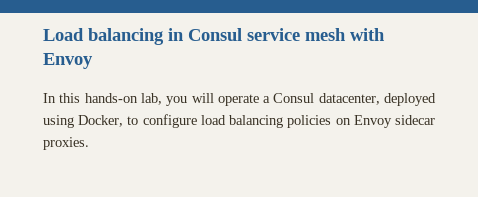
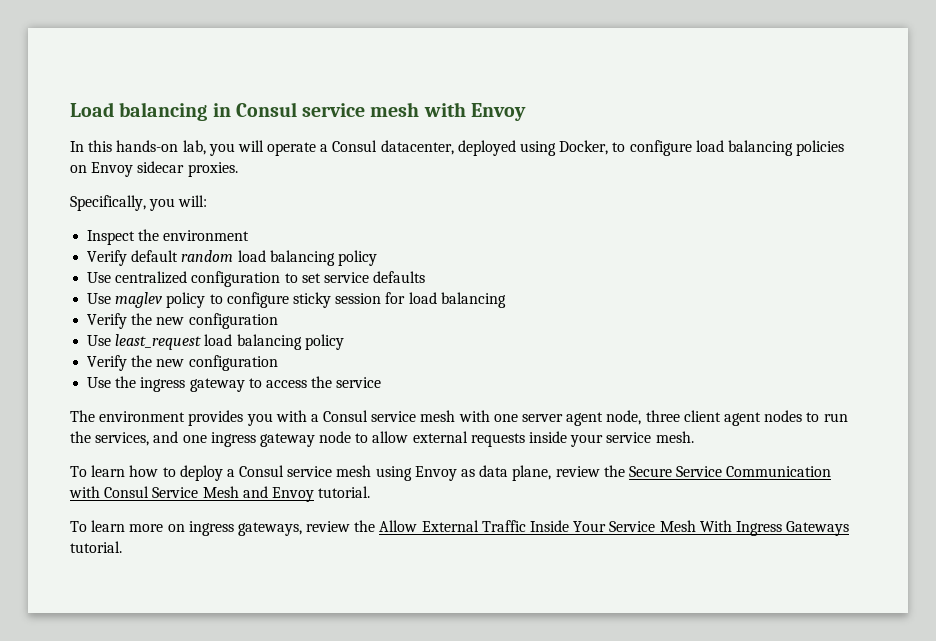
+ Specifically, you will:
+ Inspect the environment
+ Verify default random load balancing policy
+ Use centralized configuration to set service defaults
+ Use maglev policy to configure sticky session for load balancing
+ Verify the new configuration
+ Use least_request load balancing policy
+ Verify the new configuration
+ Use the ingress gateway to access the service
+ The environment provides you with a Consul service mesh with one server agent node, three client agent nodes to run the services, and one ingress gateway node to allow external requests inside your service mesh.
+ To learn how to deploy a Consul service mesh using Envoy as data plane, review the Secure Service Communication with Consul Service Mesh and Envoy tutorial.
+ To learn more on ingress gateways, review the Allow External Traffic Inside Your Service Mesh With Ingress Gateways tutorial.

